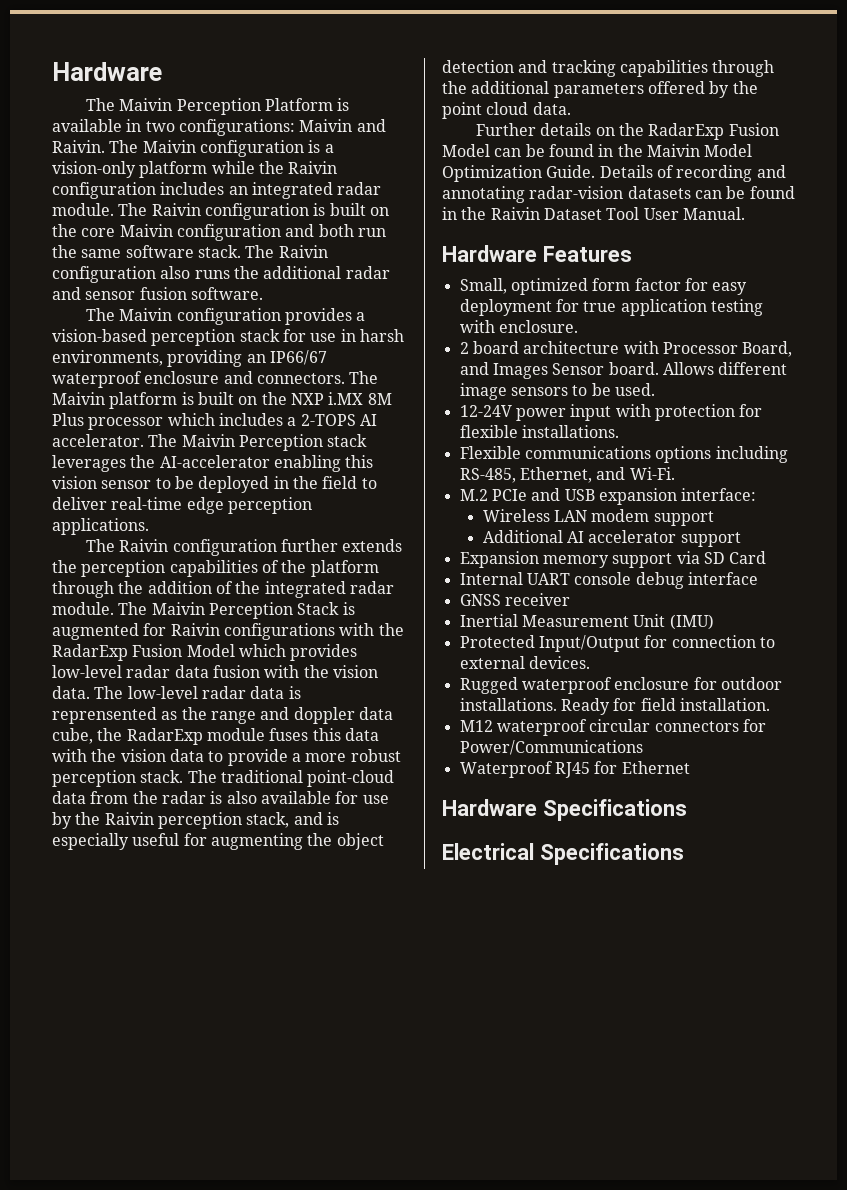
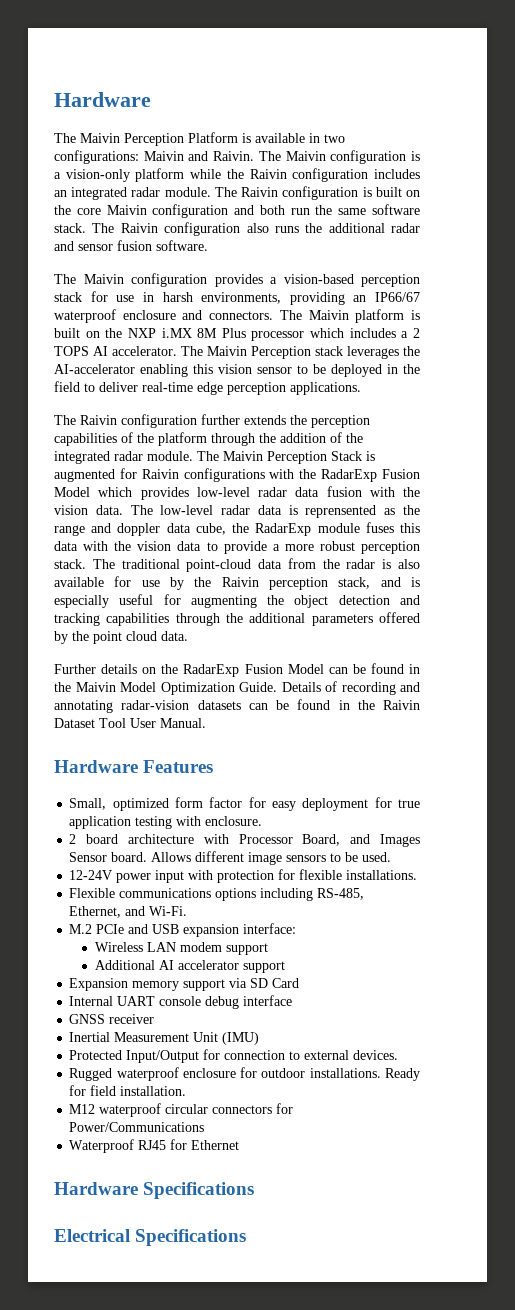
- The Maivin platform is built on the NXP i.MX 8M Plus processor which includes a 2-TOPS AI accelerator.
+ The Maivin platform is built on the NXP i.MX 8M Plus processor which includes a 2 TOPS AI accelerator.

